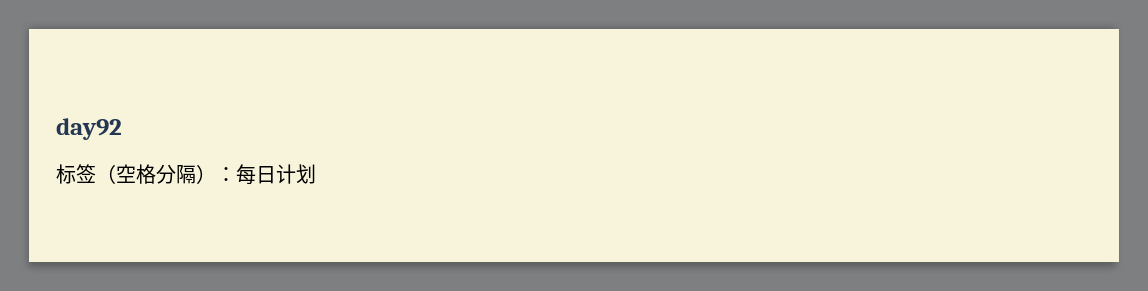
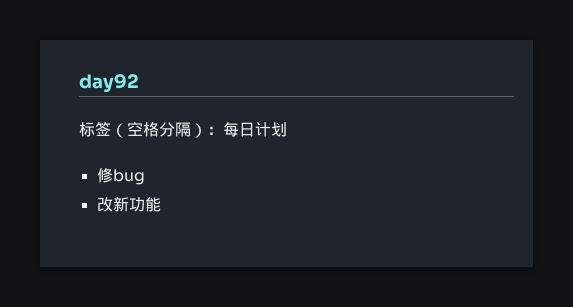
+ 修bug
+ 改新功能

